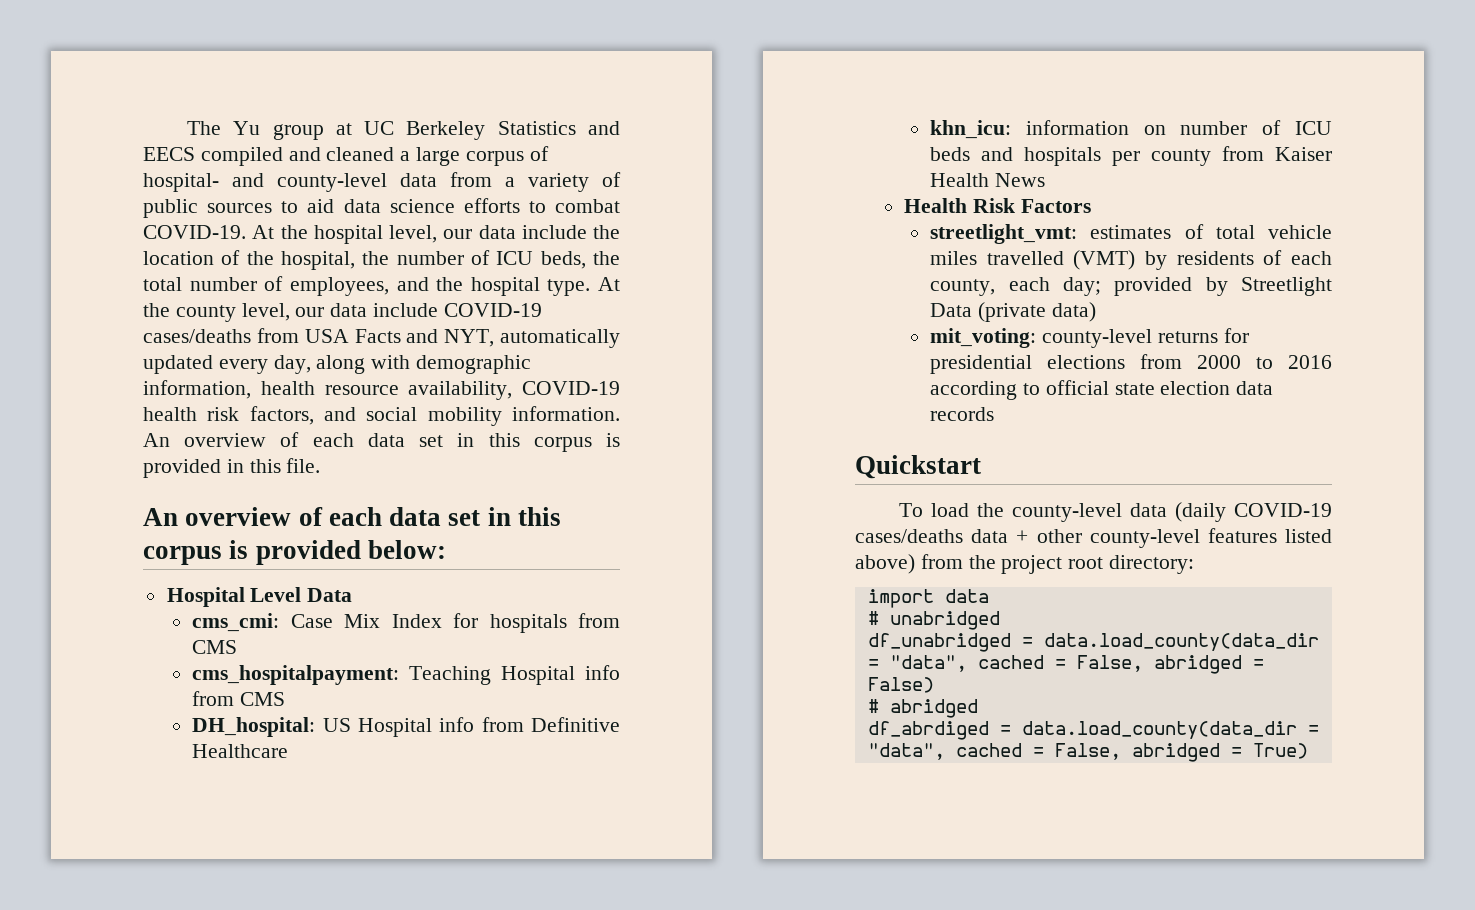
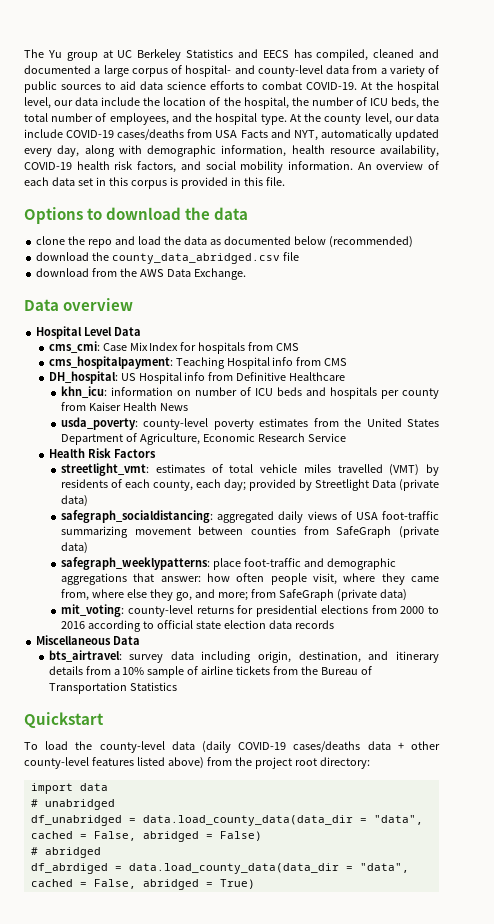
- The Yu group at UC Berkeley Statistics and EECS compiled and cleaned a large corpus of hospital- and county-level data from a variety of public sources to aid data science efforts to combat COVID-19.
+ The Yu group at UC Berkeley Statistics and EECS has compiled, cleaned and documented a large corpus of hospital- and county-level data from a variety of public sources to aid data science efforts to combat COVID-19.
- An overview of each data set in this corpus is provided below:
+ Options to download the data
+ clone the repo and load the data as documented below (recommended)
+ download the county_data_abridged.csv file
+ download from the AWS Data Exchange.
+ Data overview
+ usda_poverty: county-level poverty estimates from the United States Department of Agriculture, Economic Research Service
+ safegraph_socialdistancing: aggregated daily views of USA foot-traffic summarizing movement between counties from SafeGraph (private data)
+ safegraph_weeklypatterns: place foot-traffic and demographic aggregations that answer: how often people visit, where they came from, where else they go, and more; from SafeGraph (private data)
+ Miscellaneous Data
+ bts_airtravel: survey data including origin, destination, and itinerary details from a 10% sample of airline tickets from the Bureau of Transportation Statistics
- df_unabridged = data.load_county(data_dir = "data", cached = False, abridged = False)
+ df_unabridged = data.load_county_data(data_dir = "data", cached = False, abridged = False)
- df_abrdiged = data.load_county(data_dir = "data", cached = False, abridged = True)
+ df_abrdiged = data.load_county_data(data_dir = "data", cached = False, abridged = True)

